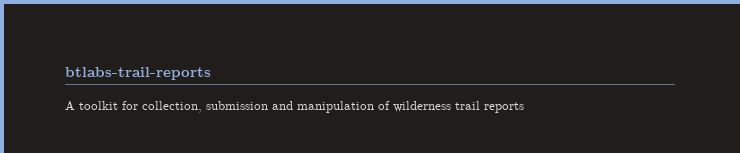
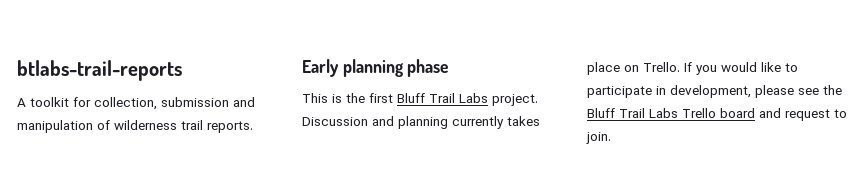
- A toolkit for collection, submission and manipulation of wilderness trail reports
+ A toolkit for collection, submission and manipulation of wilderness trail reports.
+ Early planning phase
+ This is the first Bluff Trail Labs project. Discussion and planning currently takes place on Trello. If you would like to participate in development, please see the Bluff Trail Labs Trello board and request to join.

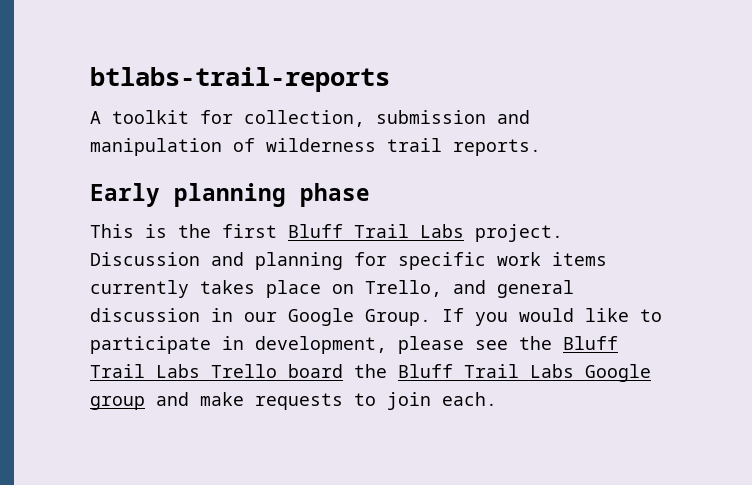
- Discussion and planning currently takes place on Trello.
+ Discussion and planning for specific work items currently takes place on Trello, and general discussion in our Google Group.
- If you would like to participate in development, please see the Bluff Trail Labs Trello board and request to join.
+ If you would like to participate in development, please see the Bluff Trail Labs Trello board the Bluff Trail Labs Google group and make requests to join each.

